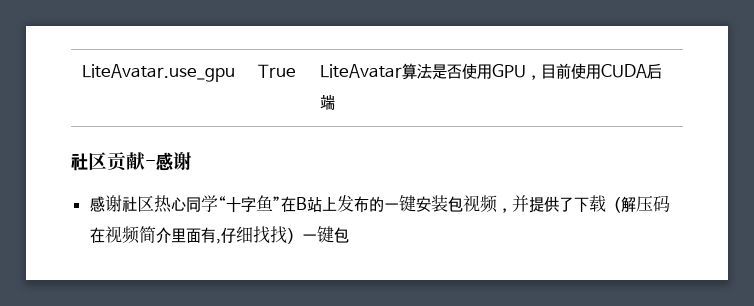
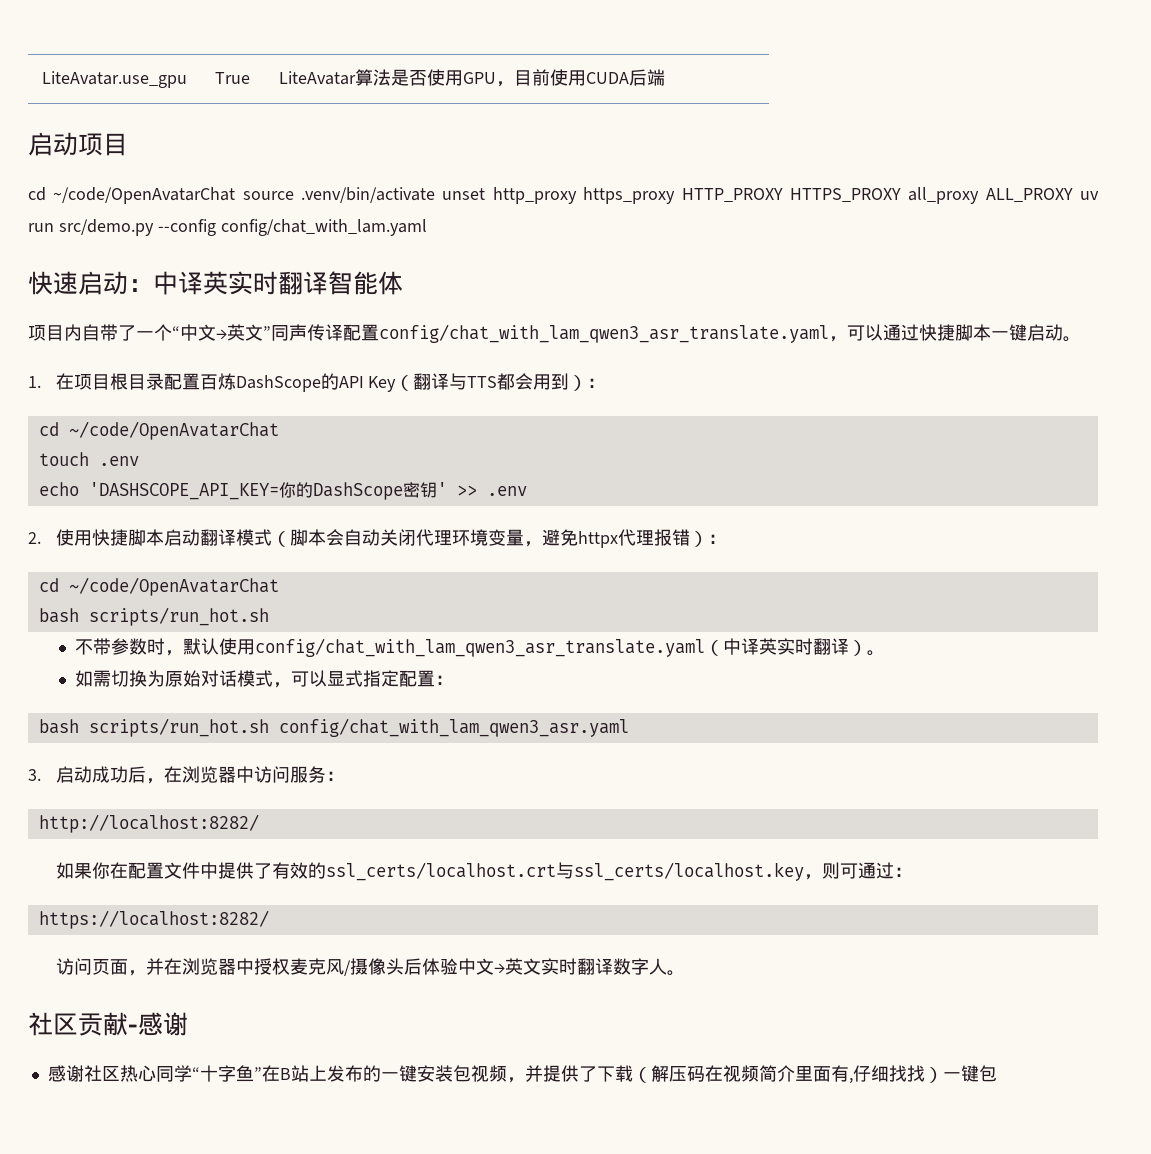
+ 启动项目
+ cd ~/code/OpenAvatarChat source .venv/bin/activate unset http_proxy https_proxy HTTP_PROXY HTTPS_PROXY all_proxy ALL_PROXY uv run src/demo.py --config config/chat_with_lam.yaml
+ 快速启动：中译英实时翻译智能体
+ 项目内自带了一个“中文→英文”同声传译配置config/chat_with_lam_qwen3_asr_translate.yaml，可以通过快捷脚本一键启动。
+ 1.在项目根目录配置百炼DashScope的API Key（翻译与TTS都会用到）：
+ cd ~/code/OpenAvatarChat
+ touch .env
+ echo 'DASHSCOPE_API_KEY=你的DashScope密钥' >> .env
+ 2.使用快捷脚本启动翻译模式（脚本会自动关闭代理环境变量，避免httpx代理报错）：
+ cd ~/code/OpenAvatarChat
+ bash scripts/run_hot.sh
+ 不带参数时，默认使用config/chat_with_lam_qwen3_asr_translate.yaml（中译英实时翻译）。
+ 如需切换为原始对话模式，可以显式指定配置：
+ bash scripts/run_hot.sh config/chat_with_lam_qwen3_asr.yaml
+ 3.启动成功后，在浏览器中访问服务：
+ http://localhost:8282/
+ 如果你在配置文件中提供了有效的ssl_certs/localhost.crt与ssl_certs/localhost.key，则可通过：
+ https://localhost:8282/
+ 访问页面，并在浏览器中授权麦克风/摄像头后体验中文→英文实时翻译数字人。

